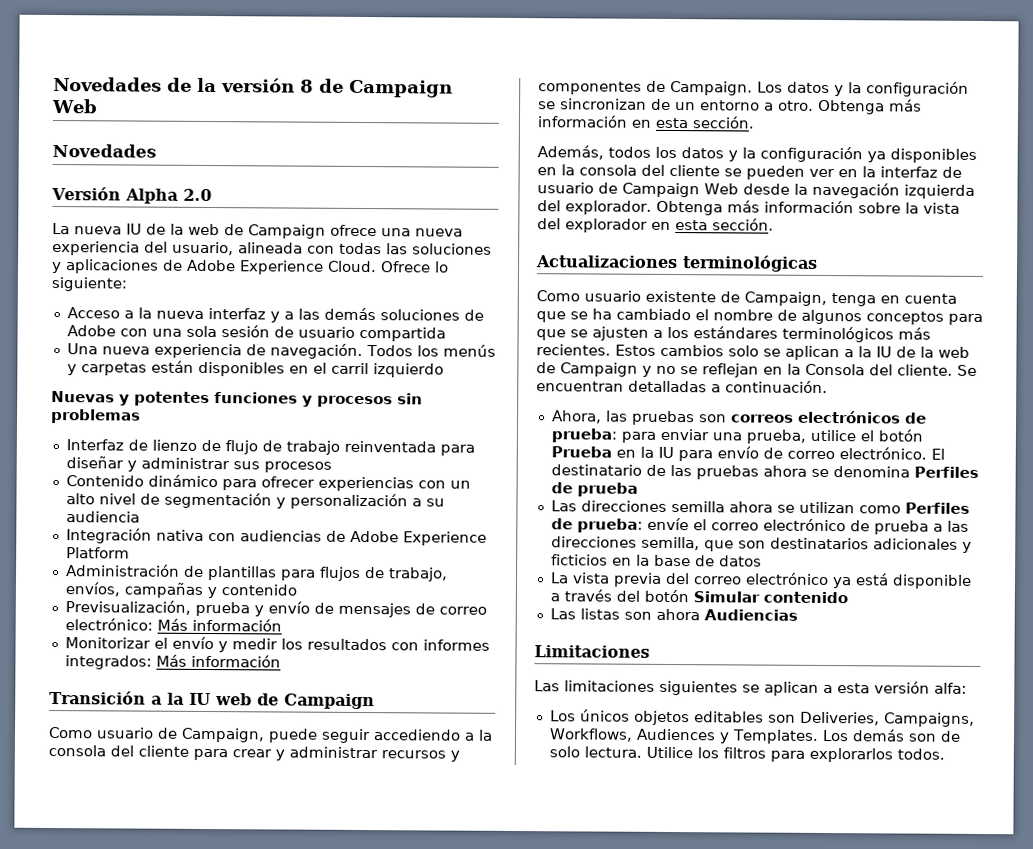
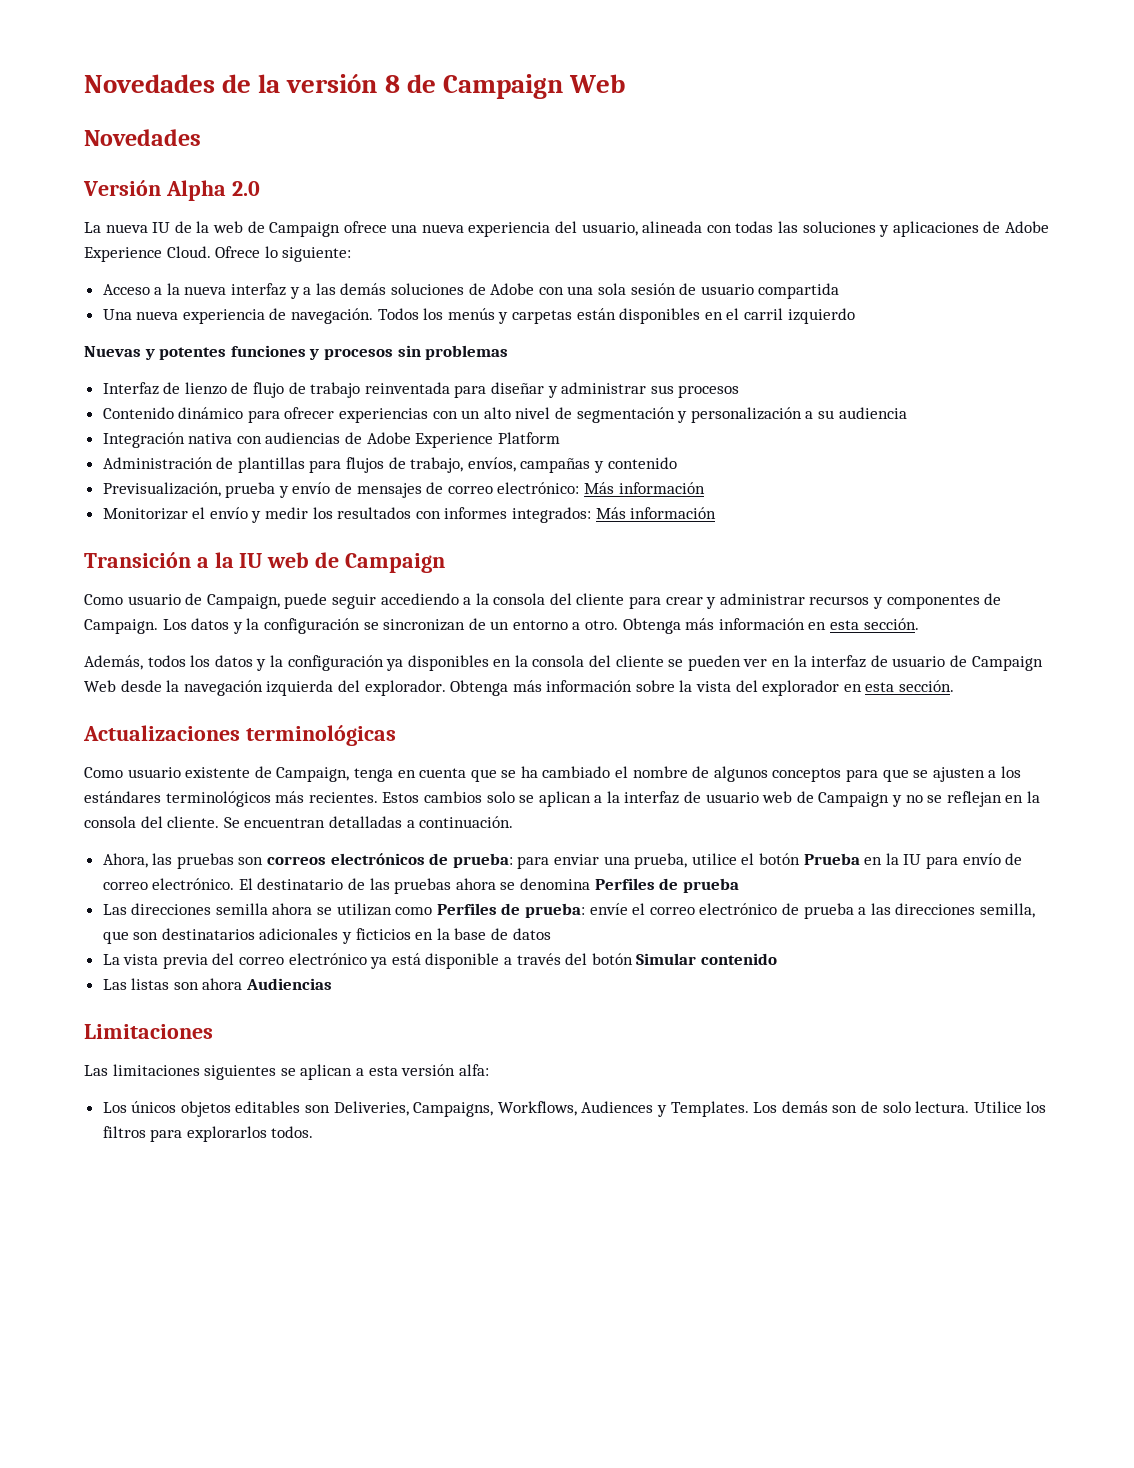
- Estos cambios solo se aplican a la IU de la web de Campaign y no se reflejan en la Consola del cliente.
+ Estos cambios solo se aplican a la interfaz de usuario web de Campaign y no se reflejan en la consola del cliente.

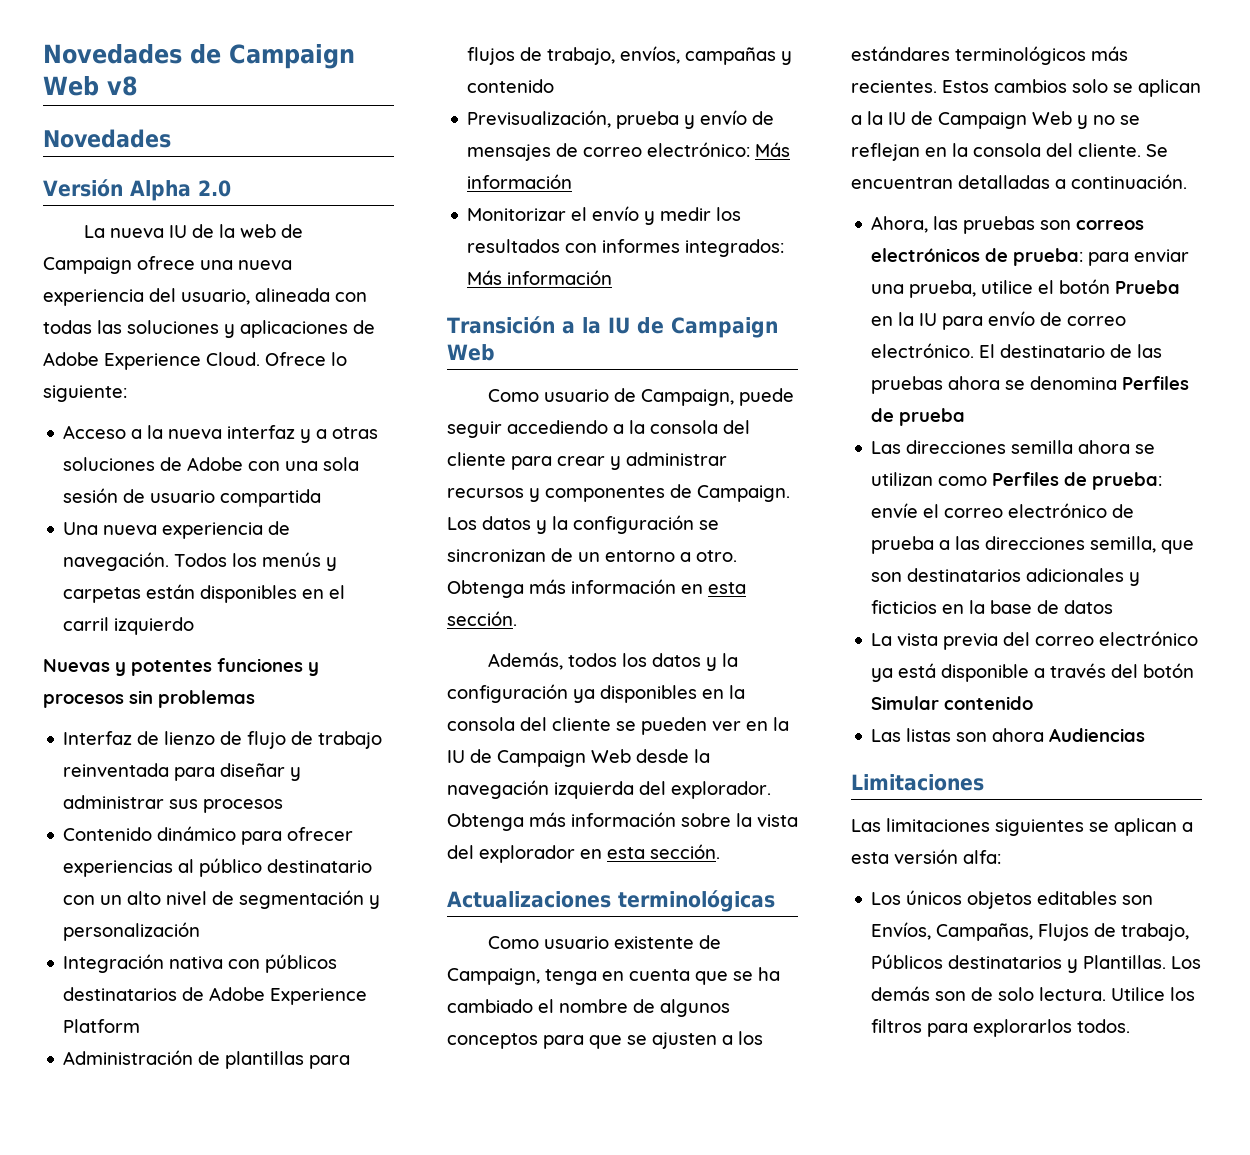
- Novedades de la versión 8 de Campaign Web
+ Novedades de Campaign Web v8
- Acceso a la nueva interfaz y a las demás soluciones de Adobe con una sola sesión de usuario compartida
+ Acceso a la nueva interfaz y a otras soluciones de Adobe con una sola sesión de usuario compartida
- Contenido dinámico para ofrecer experiencias con un alto nivel de segmentación y personalización a su audiencia
+ Contenido dinámico para ofrecer experiencias al público destinatario con un alto nivel de segmentación y personalización
- Integración nativa con audiencias de Adobe Experience Platform
+ Integración nativa con públicos destinatarios de Adobe Experience Platform
- Transición a la IU web de Campaign
+ Transición a la IU de Campaign Web
- Además, todos los datos y la configuración ya disponibles en la consola del cliente se pueden ver en la interfaz de usuario de Campaign Web desde la navegación izquierda del explorador.
+ Además, todos los datos y la configuración ya disponibles en la consola del cliente se pueden ver en la IU de Campaign Web desde la navegación izquierda del explorador.
- Estos cambios solo se aplican a la interfaz de usuario web de Campaign y no se reflejan en la consola del cliente.
+ Estos cambios solo se aplican a la IU de Campaign Web y no se reflejan en la consola del cliente.
- Los únicos objetos editables son Deliveries, Campaigns, Workflows, Audiences y Templates.
+ Los únicos objetos editables son Envíos, Campañas, Flujos de trabajo, Públicos destinatarios y Plantillas.

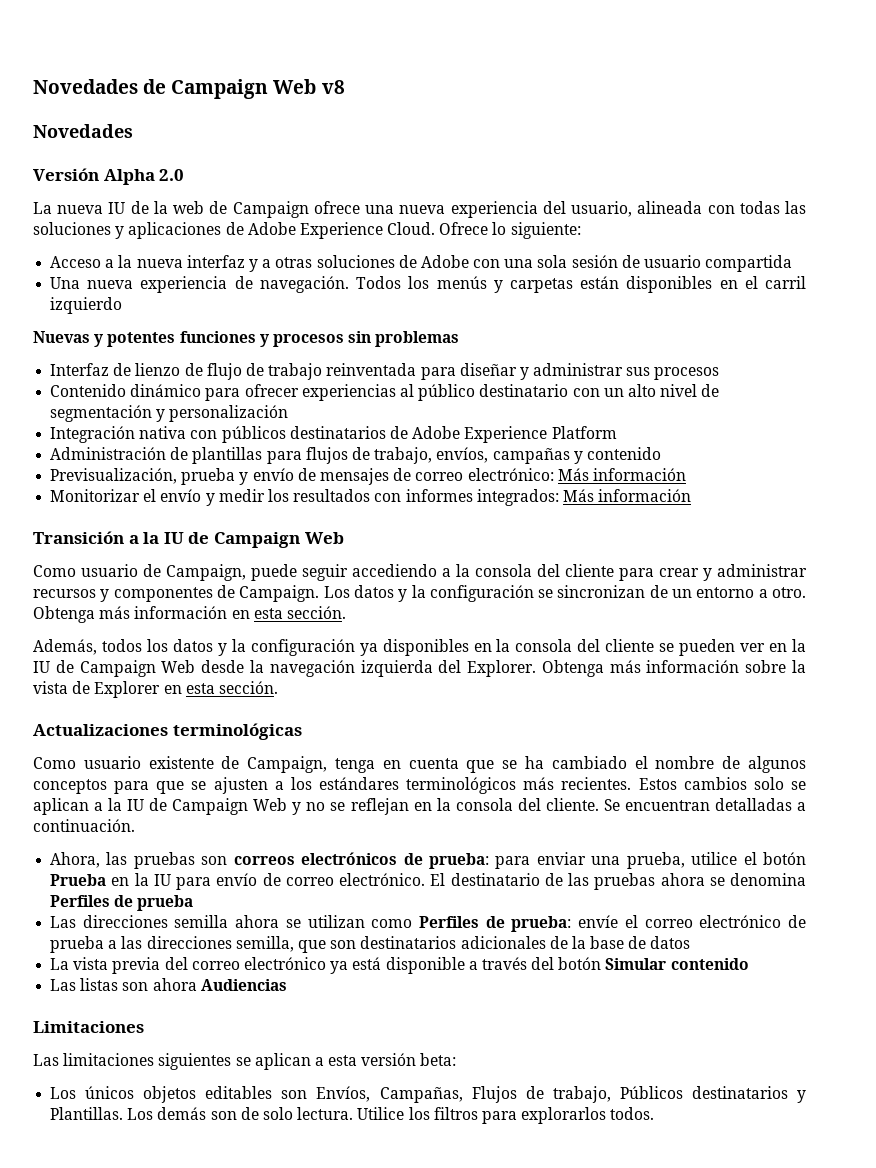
- Además, todos los datos y la configuración ya disponibles en la consola del cliente se pueden ver en la IU de Campaign Web desde la navegación izquierda del explorador.
+ Además, todos los datos y la configuración ya disponibles en la consola del cliente se pueden ver en la IU de Campaign Web desde la navegación izquierda del Explorer.
- Obtenga más información sobre la vista del explorador en esta sección.
+ Obtenga más información sobre la vista de Explorer en esta sección.
- Las direcciones semilla ahora se utilizan como Perfiles de prueba: envíe el correo electrónico de prueba a las direcciones semilla, que son destinatarios adicionales y ficticios en la base de datos
+ Las direcciones semilla ahora se utilizan como Perfiles de prueba: envíe el correo electrónico de prueba a las direcciones semilla, que son destinatarios adicionales de la base de datos
- Las limitaciones siguientes se aplican a esta versión alfa:
+ Las limitaciones siguientes se aplican a esta versión beta:

